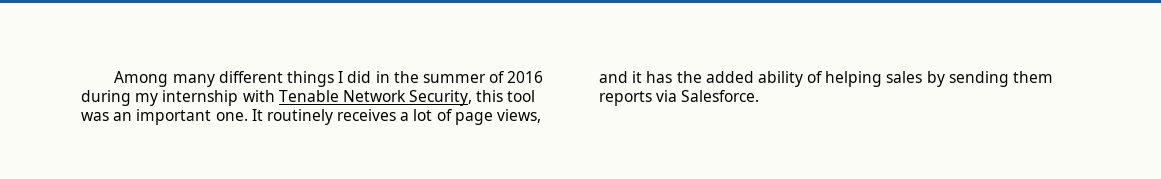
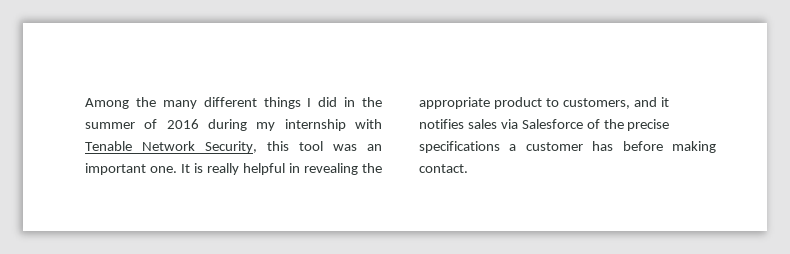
- Among many different things I did in the summer of 2016 during my internship with Tenable Network Security, this tool was an important one.
+ Among the many different things I did in the summer of 2016 during my internship with Tenable Network Security, this tool was an important one.
- It routinely receives a lot of page views, and it has the added ability of helping sales by sending them reports via Salesforce.
+ It is really helpful in revealing the appropriate product to customers, and it notifies sales via Salesforce of the precise specifications a customer has before making contact.

